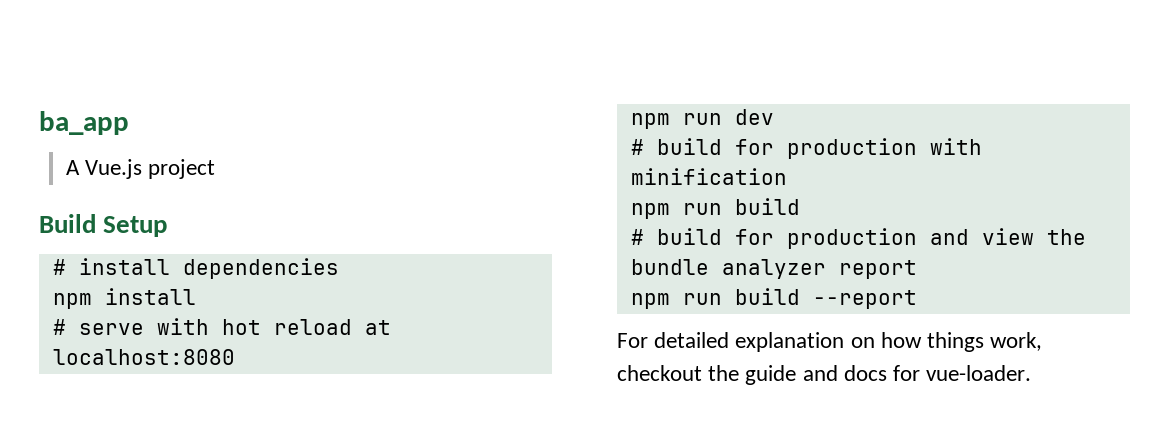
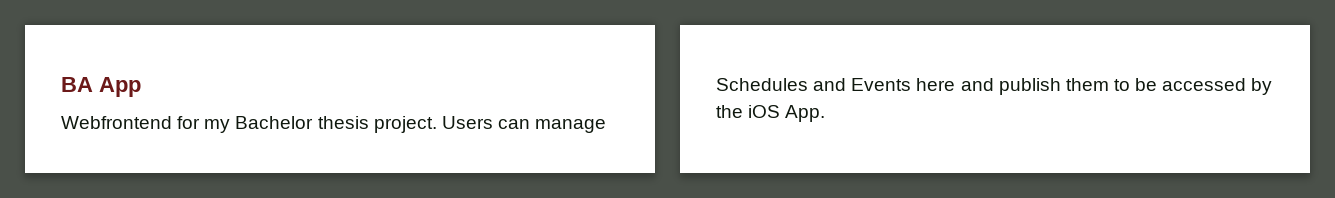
- ba_app
- A Vue.js project
- Build Setup
- # install dependencies
- npm install
- # serve with hot reload at localhost:8080
- npm run dev
- # build for production with minification
- npm run build
- # build for production and view the bundle analyzer report
- npm run build --report
- For detailed explanation on how things work, checkout the guide and docs for vue-loader.
+ BA App
+ Webfrontend for my Bachelor thesis project. Users can manage Schedules and Events here and publish them to be accessed by the iOS App.

